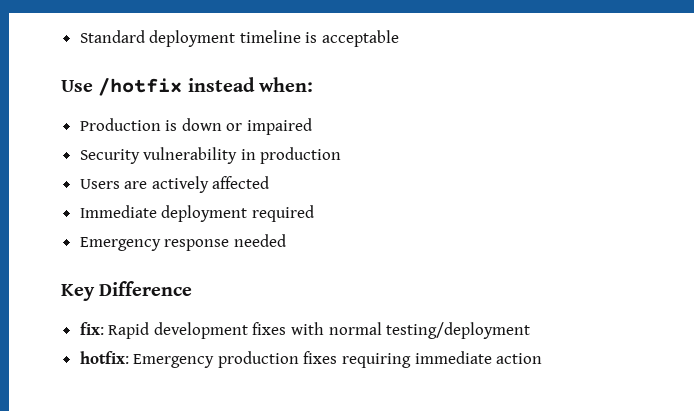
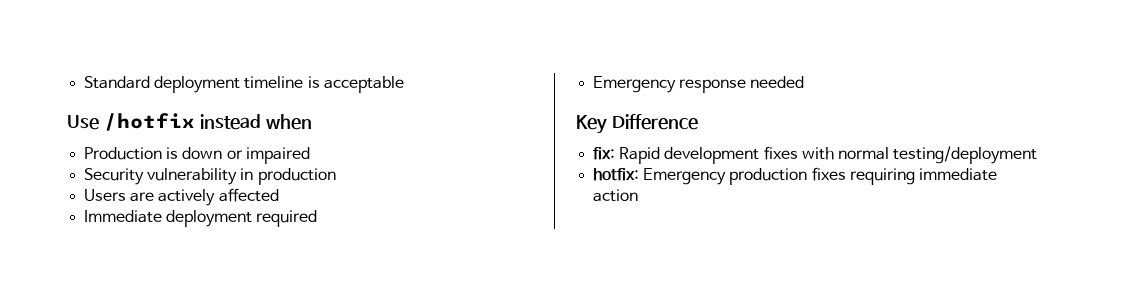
- Use /hotfix instead when:
+ Use /hotfix instead when

